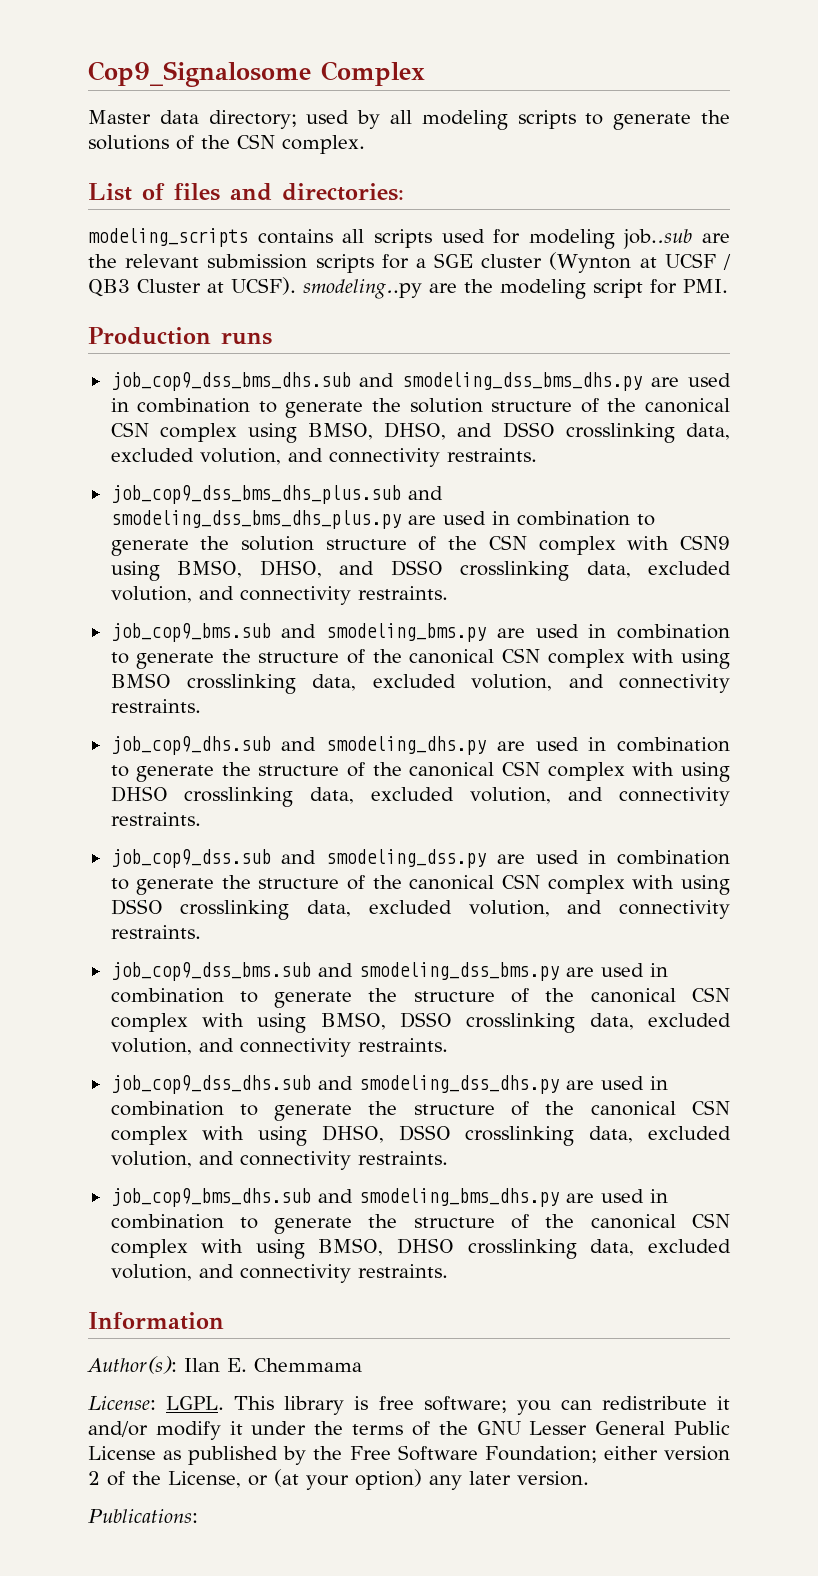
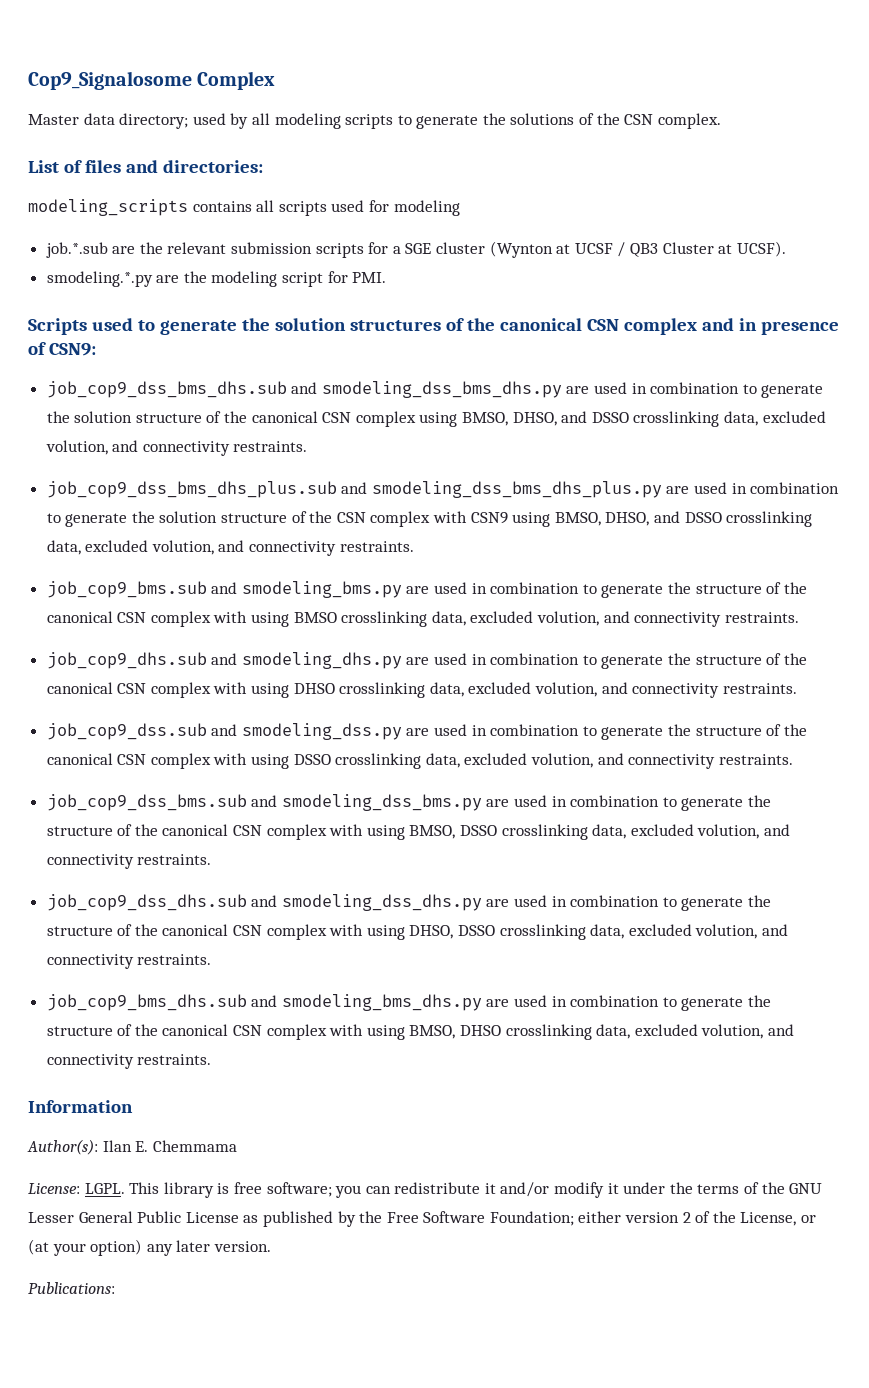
- modeling_scripts contains all scripts used for modeling job..sub are the relevant submission scripts for a SGE cluster (Wynton at UCSF / QB3 Cluster at UCSF). smodeling..py are the modeling script for PMI.
+ modeling_scripts contains all scripts used for modeling
+ job.*.sub are the relevant submission scripts for a SGE cluster (Wynton at UCSF / QB3 Cluster at UCSF).
+ smodeling.*.py are the modeling script for PMI.
- Production runs
+ Scripts used to generate the solution structures of the canonical CSN complex and in presence of CSN9:

